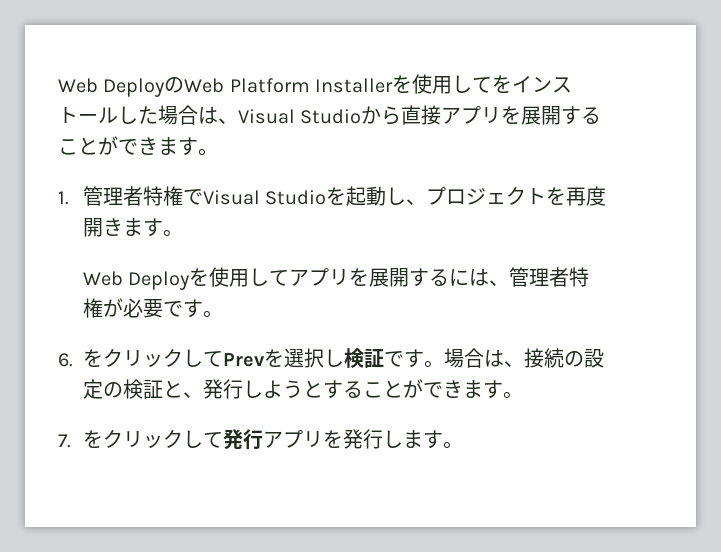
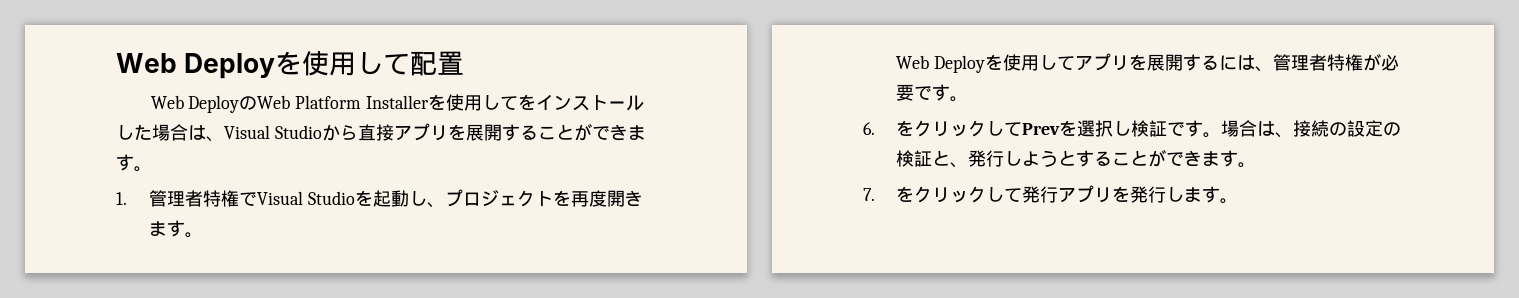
+ Web Deployを使用して配置

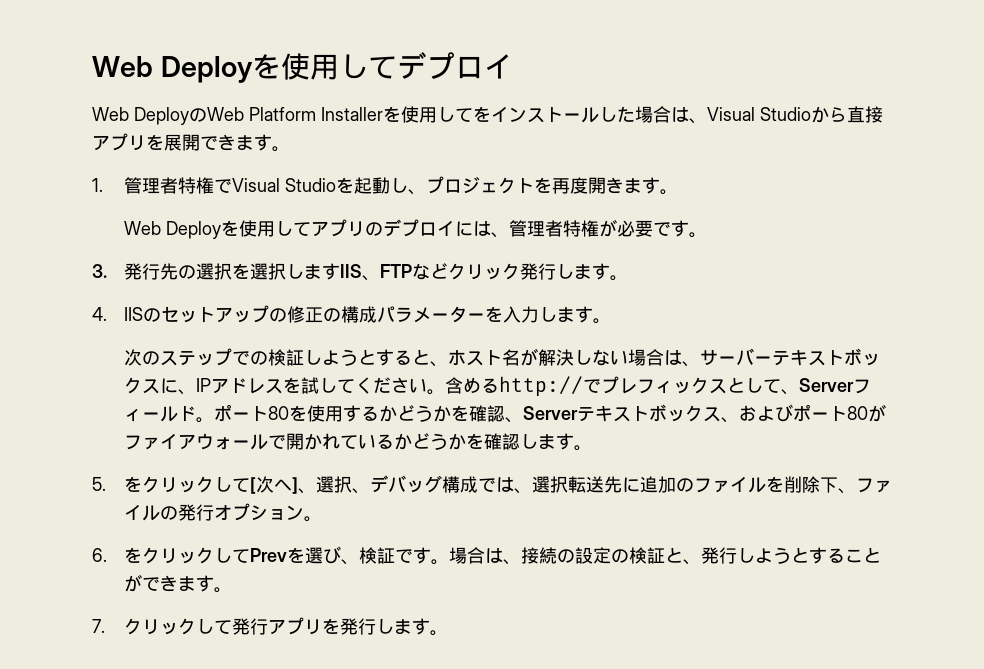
- Web Deployを使用して配置
+ Web Deployを使用してデプロイ
- Web DeployのWeb Platform Installerを使用してをインストールした場合は、Visual Studioから直接アプリを展開することができます。
+ Web DeployのWeb Platform Installerを使用してをインストールした場合は、Visual Studioから直接アプリを展開できます。
- Web Deployを使用してアプリを展開するには、管理者特権が必要です。
+ Web Deployを使用してアプリのデプロイには、管理者特権が必要です。
+ 3.発行先の選択を選択しますIIS、FTPなどクリック発行します。
+ 4. IISのセットアップの修正の構成パラメーターを入力します。
+ 次のステップでの検証しようとすると、ホスト名が解決しない場合は、サーバーテキストボックスに、IPアドレスを試してください。含めるhttp://でプレフィックスとして、Serverフィールド。ポート80を使用するかどうかを確認、Serverテキストボックス、およびポート80がファイアウォールで開かれているかどうかを確認します。
+ 5.をクリックして[次へ]、選択、デバッグ構成では、選択転送先に追加のファイルを削除下、ファイルの発行オプション。
- 6.をクリックしてPrevを選択し検証です。
+ 6.をクリックしてPrevを選び、検証です。
- 7.をクリックして発行アプリを発行します。
+ 7.クリックして発行アプリを発行します。

